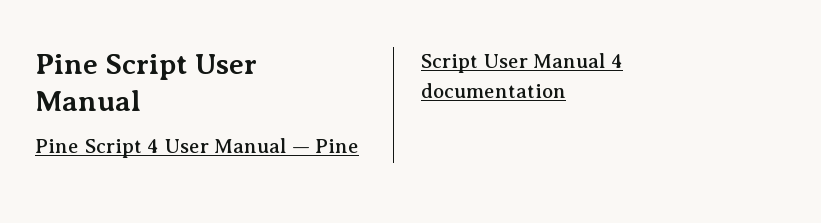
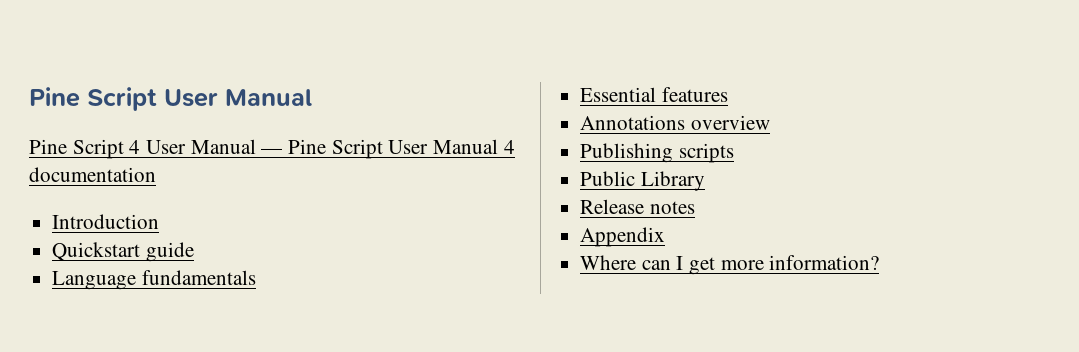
+ Introduction
+ Quickstart guide
+ Language fundamentals
+ Essential features
+ Annotations overview
+ Publishing scripts
+ Public Library
+ Release notes
+ Appendix
+ Where can I get more information?

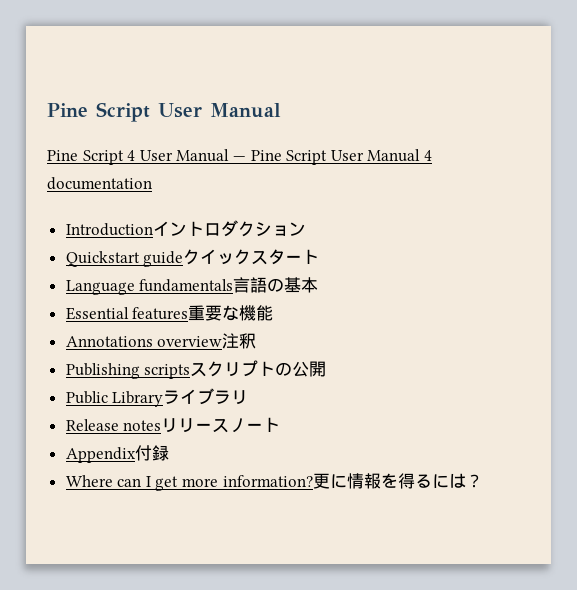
- Introduction
- Quickstart guide
+ Introductionイントロダクション
+ Quickstart guideクイックスタート
- Language fundamentals
+ Language fundamentals言語の基本
- Essential features
+ Essential features重要な機能
- Annotations overview
+ Annotations overview注釈
- Publishing scripts
+ Publishing scriptsスクリプトの公開
- Public Library
+ Public Libraryライブラリ
- Release notes
+ Release notesリリースノート
- Appendix
+ Appendix付録
+ 更に情報を得るには？

